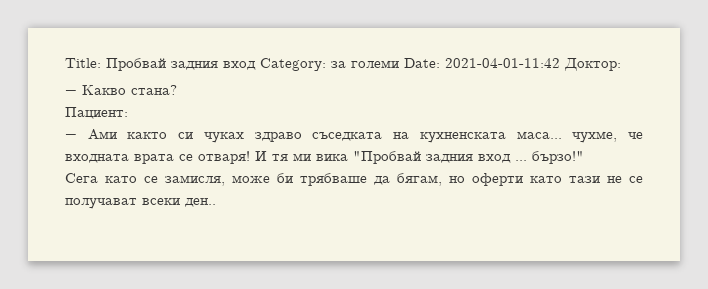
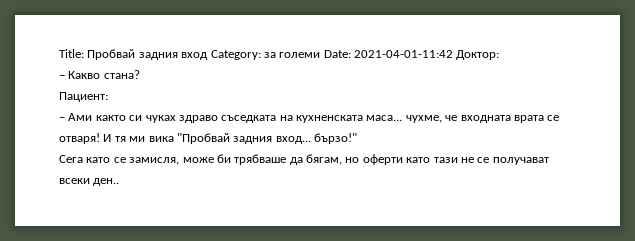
- И тя ми вика "Пробвай задния вход ... бързо!"
+ И тя ми вика "Пробвай задния вход... бързо!"

